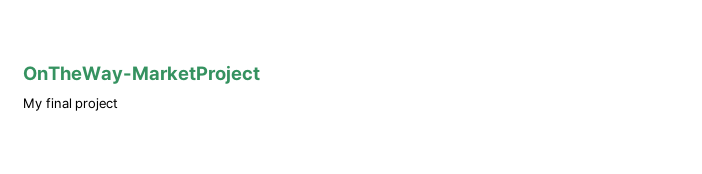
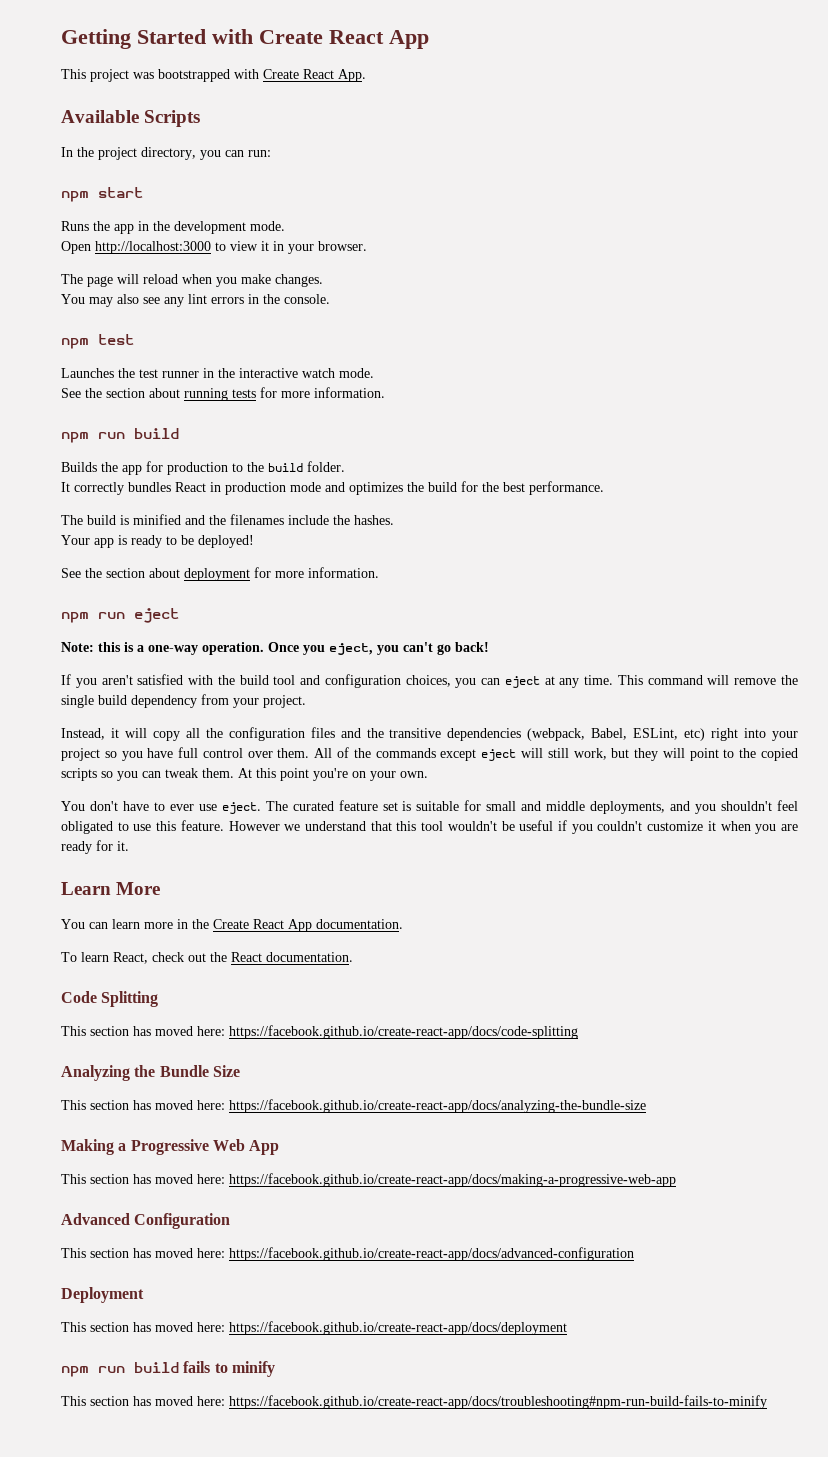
- OnTheWay-MarketProject
- My final project
+ Getting Started with Create React App
+ This project was bootstrapped with Create React App.
+ Available Scripts
+ In the project directory, you can run:
+ npm start
+ Runs the app in the development mode.
+ Open http://localhost:3000 to view it in your browser.
+ The page will reload when you make changes.
+ You may also see any lint errors in the console.
+ npm test
+ Launches the test runner in the interactive watch mode.
+ See the section about running tests for more information.
+ npm run build
+ Builds the app for production to the build folder.
+ It correctly bundles React in production mode and optimizes the build for the best performance.
+ The build is minified and the filenames include the hashes.
+ Your app is ready to be deployed!
+ See the section about deployment for more information.
+ npm run eject
+ Note: this is a one-way operation. Once you eject, you can't go back!
+ If you aren't satisfied with the build tool and configuration choices, you can eject at any time. This command will remove the single build dependency from your project.
+ Instead, it will copy all the configuration files and the transitive dependencies (webpack, Babel, ESLint, etc) right into your project so you have full control over them. All of the commands except eject will still work, but they will point to the copied scripts so you can tweak them. At this point you're on your own.
+ You don't have to ever use eject. The curated feature set is suitable for small and middle deployments, and you shouldn't feel obligated to use this feature. However we understand that this tool wouldn't be useful if you couldn't customize it when you are ready for it.
+ Learn More
+ You can learn more in the Create React App documentation.
+ To learn React, check out the React documentation.
+ Code Splitting
+ This section has moved here: https://facebook.github.io/create-react-app/docs/code-splitting
+ Analyzing the Bundle Size
+ This section has moved here: https://facebook.github.io/create-react-app/docs/analyzing-the-bundle-size
+ Making a Progressive Web App
+ This section has moved here: https://facebook.github.io/create-react-app/docs/making-a-progressive-web-app
+ Advanced Configuration
+ This section has moved here: https://facebook.github.io/create-react-app/docs/advanced-configuration
+ Deployment
+ This section has moved here: https://facebook.github.io/create-react-app/docs/deployment
+ npm run build fails to minify
+ This section has moved here: https://facebook.github.io/create-react-app/docs/troubleshooting#npm-run-build-fails-to-minify

